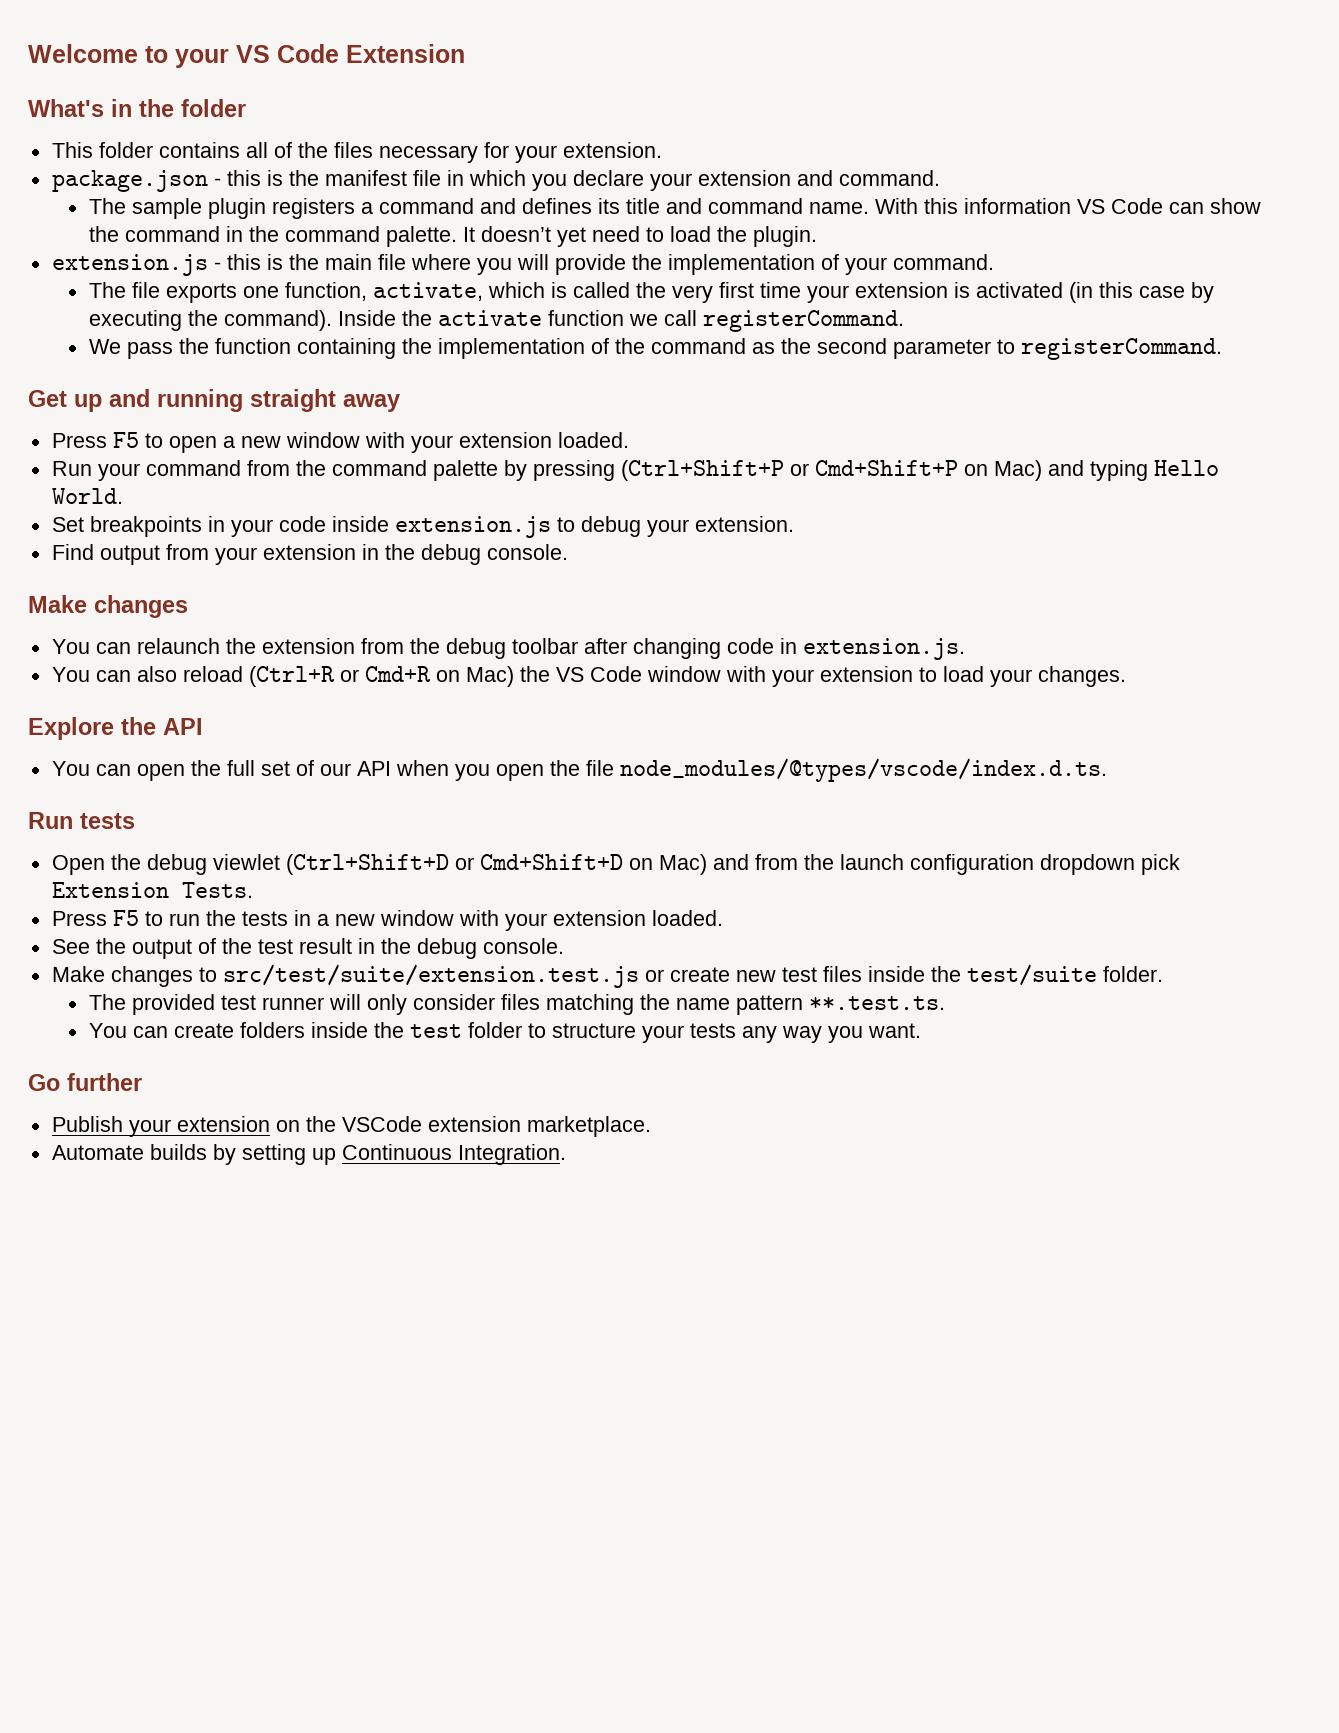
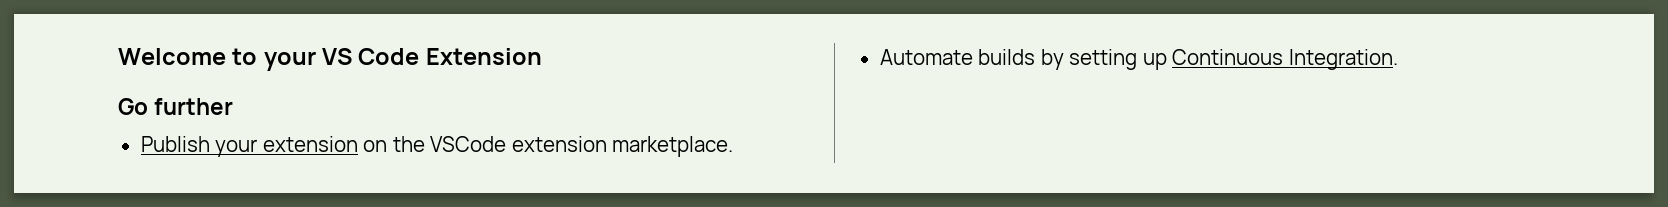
- What's in the folder
- This folder contains all of the files necessary for your extension.
- package.json - this is the manifest file in which you declare your extension and command.
- The sample plugin registers a command and defines its title and command name. With this information VS Code can show the command in the command palette. It doesn’t yet need to load the plugin.
- extension.js - this is the main file where you will provide the implementation of your command.
- The file exports one function, activate, which is called the very first time your extension is activated (in this case by executing the command). Inside the activate function we call registerCommand.
- We pass the function containing the implementation of the command as the second parameter to registerCommand.
- Get up and running straight away
- Press F5 to open a new window with your extension loaded.
- Run your command from the command palette by pressing (Ctrl+Shift+P or Cmd+Shift+P on Mac) and typing Hello World.
- Set breakpoints in your code inside extension.js to debug your extension.
- Find output from your extension in the debug console.
- Make changes
- You can relaunch the extension from the debug toolbar after changing code in extension.js.
- You can also reload (Ctrl+R or Cmd+R on Mac) the VS Code window with your extension to load your changes.
- Explore the API
- You can open the full set of our API when you open the file node_modules/@types/vscode/index.d.ts.
- Run tests
- Open the debug viewlet (Ctrl+Shift+D or Cmd+Shift+D on Mac) and from the launch configuration dropdown pick Extension Tests.
- Press F5 to run the tests in a new window with your extension loaded.
- See the output of the test result in the debug console.
- Make changes to src/test/suite/extension.test.js or create new test files inside the test/suite folder.
- The provided test runner will only consider files matching the name pattern **.test.ts.
- You can create folders inside the test folder to structure your tests any way you want.

